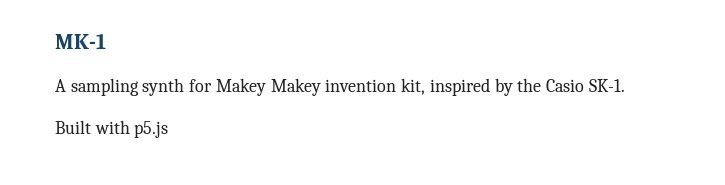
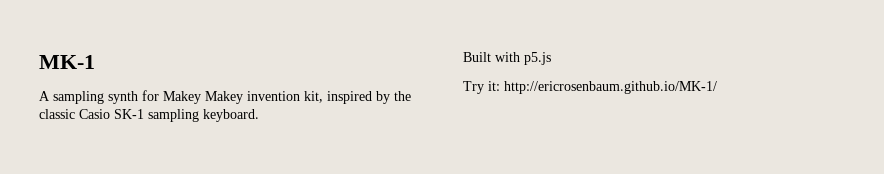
- A sampling synth for Makey Makey invention kit, inspired by the Casio SK-1.
+ A sampling synth for Makey Makey invention kit, inspired by the classic Casio SK-1 sampling keyboard.
+ Try it: http://ericrosenbaum.github.io/MK-1/

